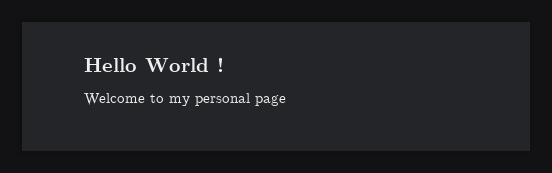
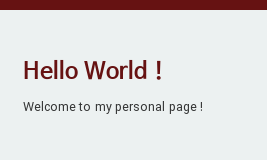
- Welcome to my personal page
+ Welcome to my personal page !

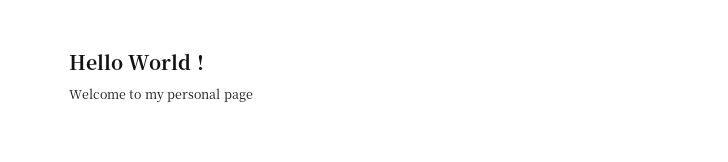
- Welcome to my personal page !
+ Welcome to my personal page

